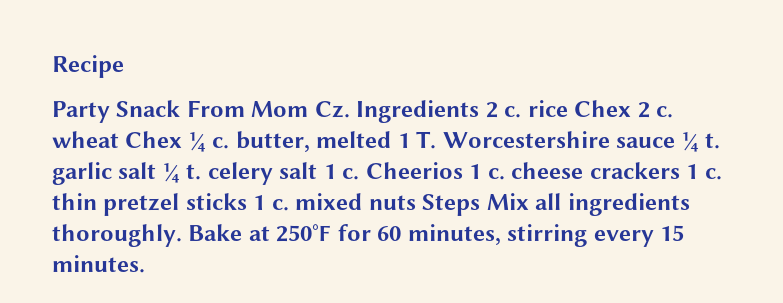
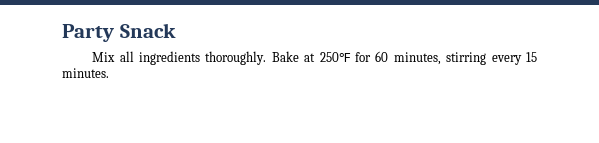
- Recipe
- Party Snack From Mom Cz. Ingredients 2 c. rice Chex 2 c. wheat Chex ¼ c. butter, melted 1 T. Worcestershire sauce ¼ t. garlic salt ¼ t. celery salt 1 c. Cheerios 1 c. cheese crackers 1 c. thin pretzel sticks 1 c. mixed nuts Steps Mix all ingredients thoroughly.
+ Party Snack
+ Mix all ingredients thoroughly.

